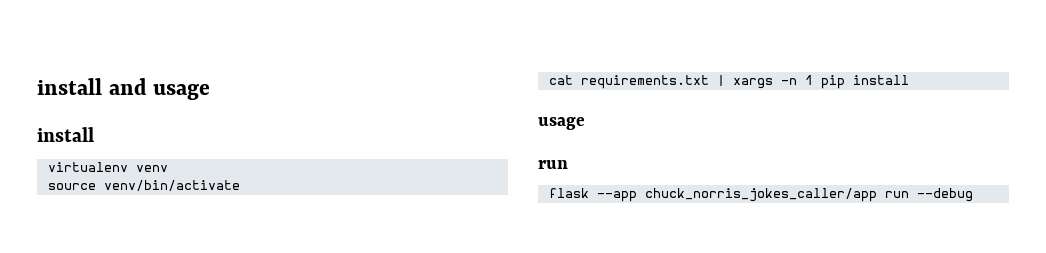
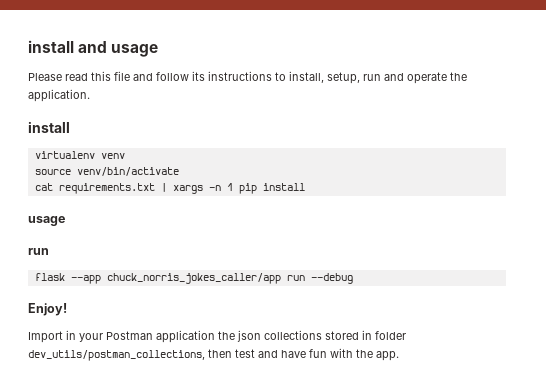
+ Please read this file and follow its instructions to install, setup, run and operate the application.
+ Enjoy!
+ Import in your Postman application the json collections stored in folder dev_utils/postman_collections, then test and have fun with the app.

